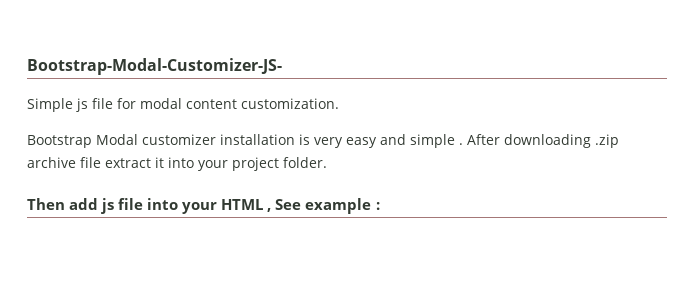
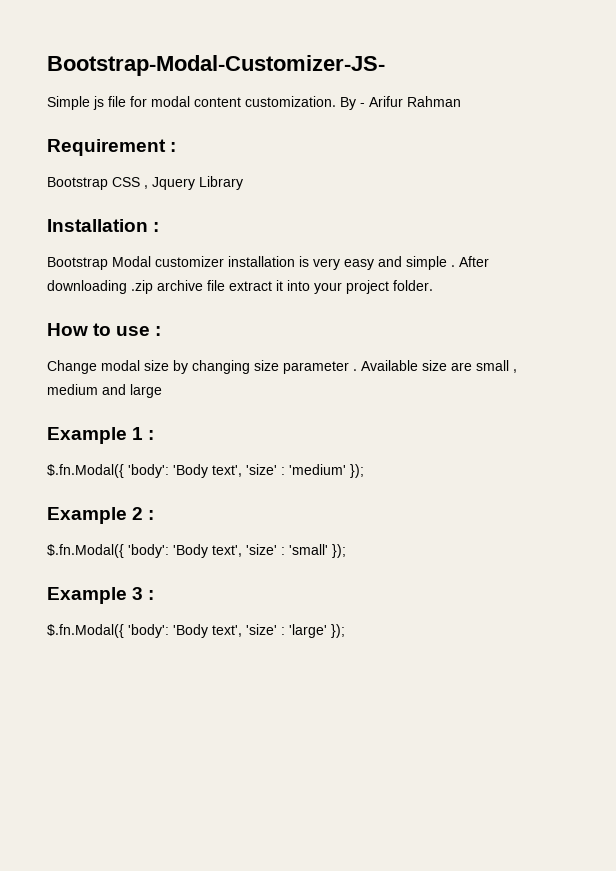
+ By - Arifur Rahman
+ Requirement :
+ Bootstrap CSS , Jquery Library
+ Installation :
- Then add js file into your HTML , See example :
+ How to use :
+ Change modal size by changing size parameter . Available size are small , medium and large
+ Example 1 :
+ $.fn.Modal({ 'body': 'Body text', 'size' : 'medium' });
+ Example 2 :
+ $.fn.Modal({ 'body': 'Body text', 'size' : 'small' });
+ Example 3 :
+ $.fn.Modal({ 'body': 'Body text', 'size' : 'large' });

